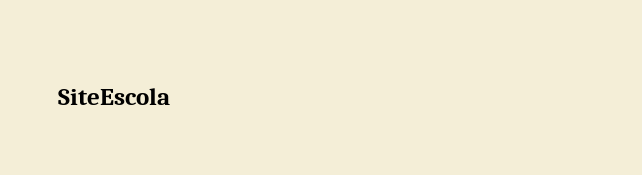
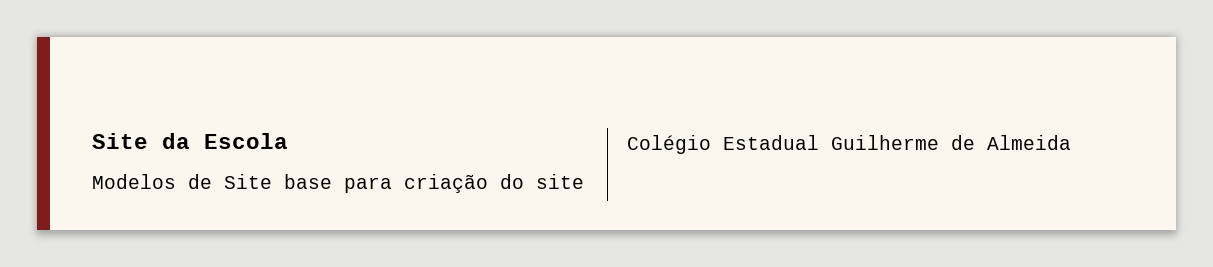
- SiteEscola
+ Site da Escola
+ Modelos de Site base para criação do site Colégio Estadual Guilherme de Almeida

